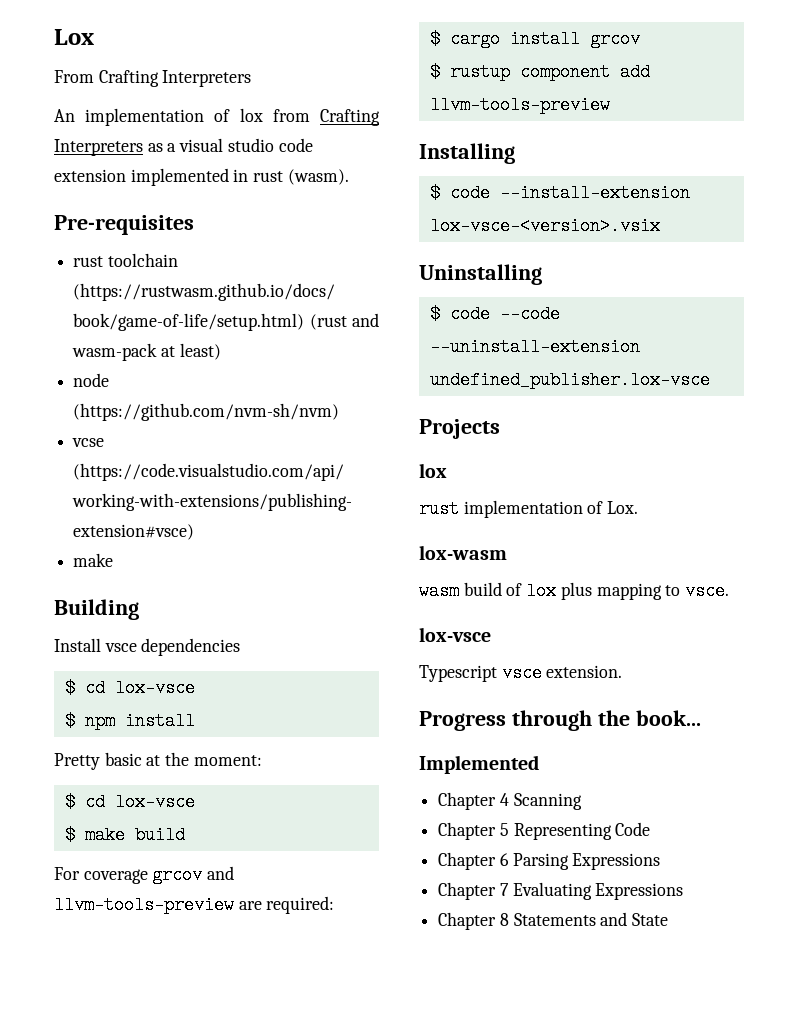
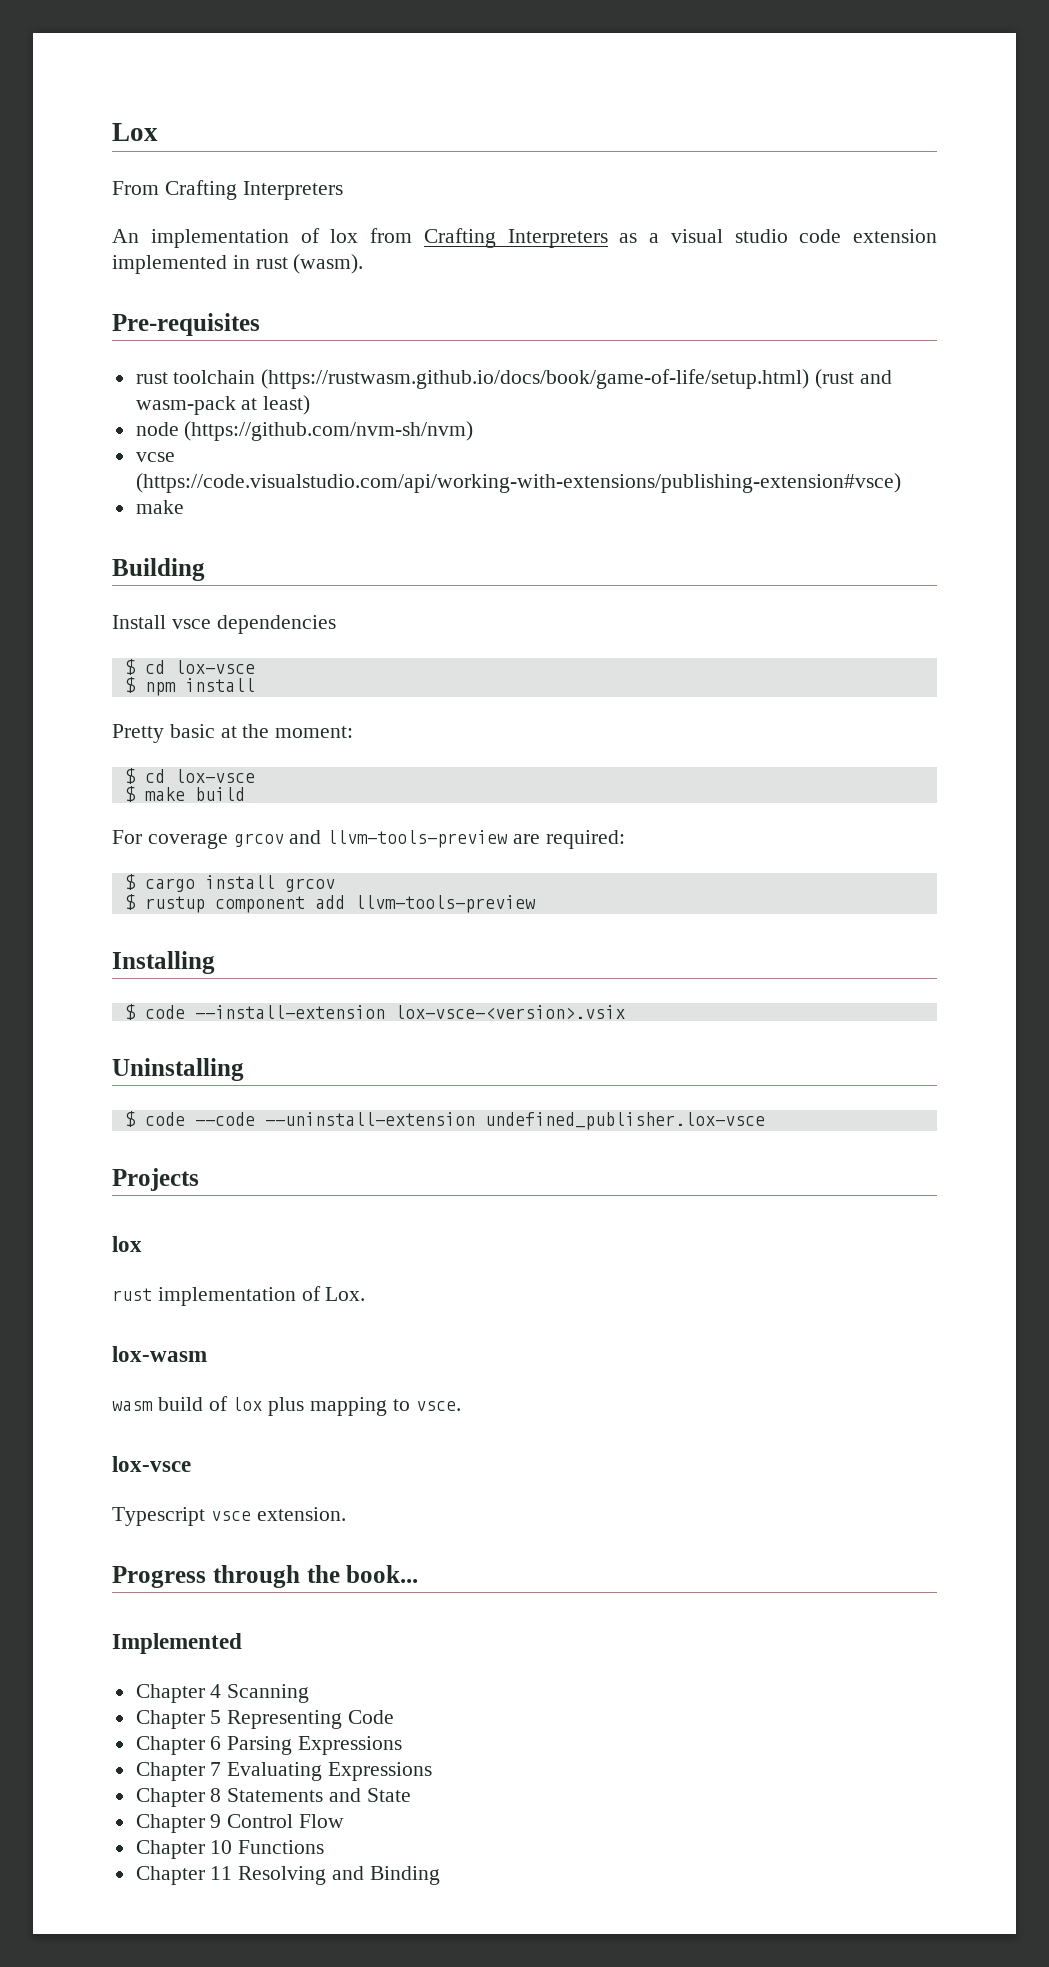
+ Chapter 9 Control Flow
+ Chapter 10 Functions
+ Chapter 11 Resolving and Binding

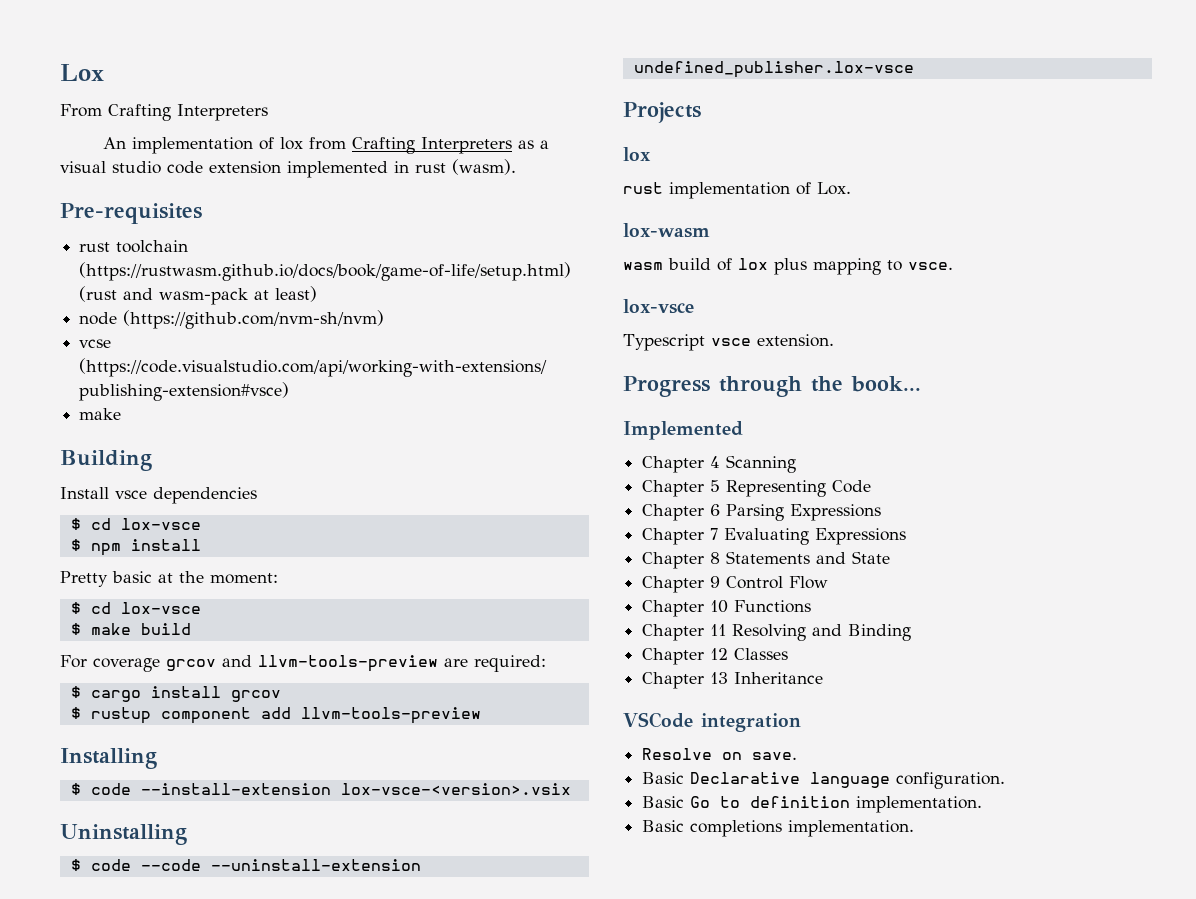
+ Chapter 12 Classes
+ Chapter 13 Inheritance
+ VSCode integration
+ Resolve on save.
+ Basic Declarative language configuration.
+ Basic Go to definition implementation.
+ Basic completions implementation.

